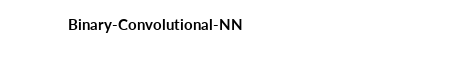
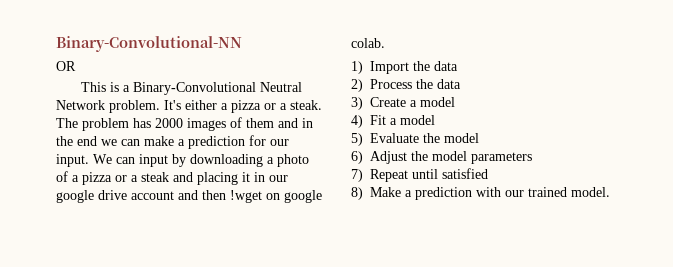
+ OR
+ This is a Binary-Convolutional Neutral Network problem. It's either a pizza or a steak. The problem has 2000 images of them and in the end we can make a prediction for our input. We can input by downloading a photo of a pizza or a steak and placing it in our google drive account and then !wget on google colab.
+ 1) Import the data
+ 2) Process the data
+ 3) Create a model
+ 4) Fit a model
+ 5) Evaluate the model
+ 6) Adjust the model parameters
+ 7) Repeat until satisfied
+ 8) Make a prediction with our trained model.

